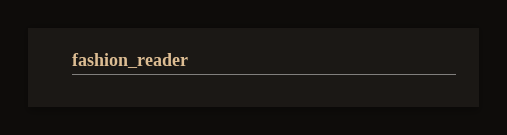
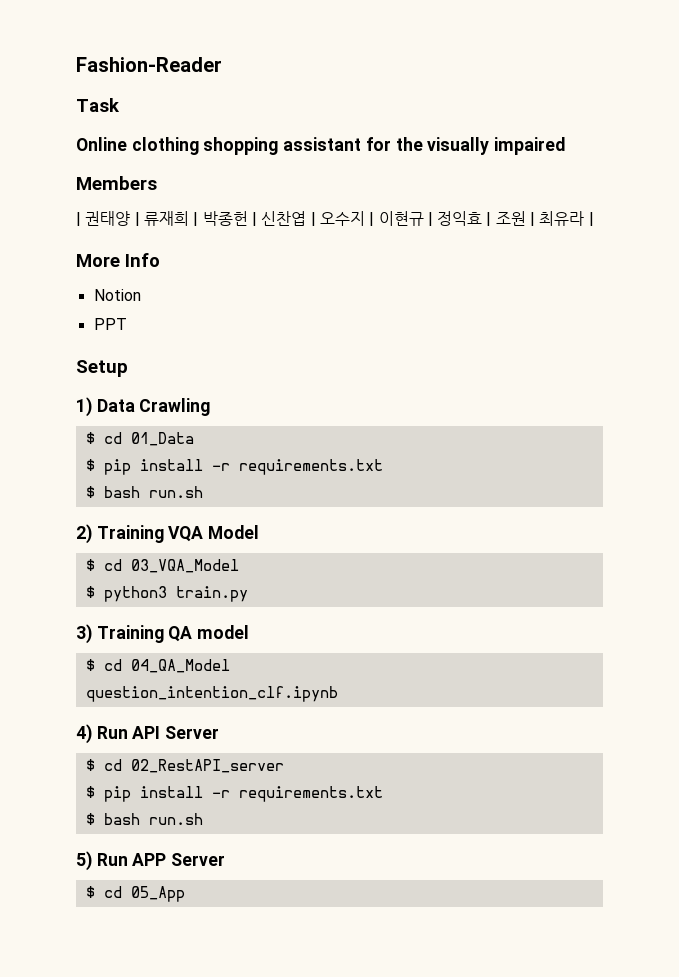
- fashion_reader
+ Fashion-Reader
+ Task
+ Online clothing shopping assistant for the visually impaired
+ Members
+ | 권태양 | 류재희 | 박종헌 | 신찬엽 | 오수지 | 이현규 | 정익효 | 조원 | 최유라 |
+ More Info
+ Notion
+ PPT
+ Setup
+ 1) Data Crawling
+ $ cd 01_Data
+ $ pip install -r requirements.txt
+ $ bash run.sh
+ 2) Training VQA Model
+ $ cd 03_VQA_Model
+ $ python3 train.py
+ 3) Training QA model
+ $ cd 04_QA_Model
+ question_intention_clf.ipynb
+ 4) Run API Server
+ $ cd 02_RestAPI_server
+ $ pip install -r requirements.txt
+ $ bash run.sh
+ 5) Run APP Server
+ $ cd 05_App

